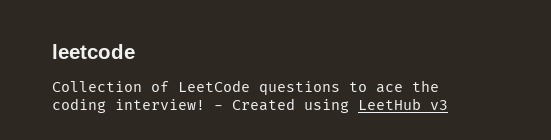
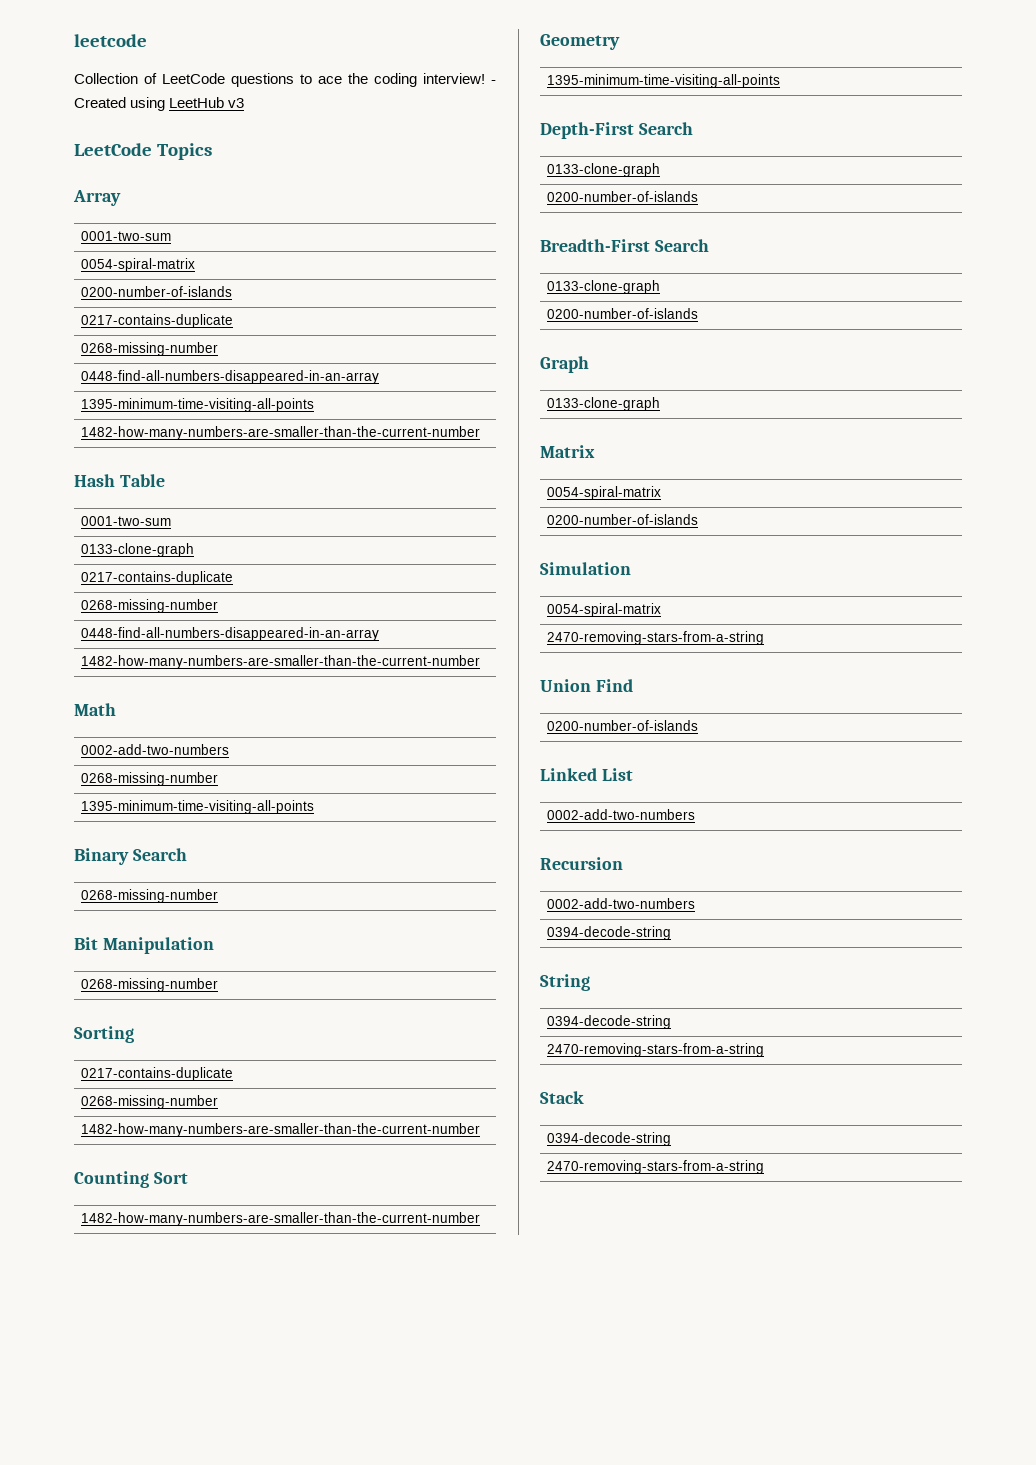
+ LeetCode Topics
+ Array
+ 0001-two-sum
+ 0054-spiral-matrix
+ 0200-number-of-islands
+ 0217-contains-duplicate
+ 0268-missing-number
+ 0448-find-all-numbers-disappeared-in-an-array
+ 1395-minimum-time-visiting-all-points
+ 1482-how-many-numbers-are-smaller-than-the-current-number
+ Hash Table
+ 0001-two-sum
+ 0133-clone-graph
+ 0217-contains-duplicate
+ 0268-missing-number
+ 0448-find-all-numbers-disappeared-in-an-array
+ 1482-how-many-numbers-are-smaller-than-the-current-number
+ Math
+ 0002-add-two-numbers
+ 0268-missing-number
+ 1395-minimum-time-visiting-all-points
+ Binary Search
+ 0268-missing-number
+ Bit Manipulation
+ 0268-missing-number
+ Sorting
+ 0217-contains-duplicate
+ 0268-missing-number
+ 1482-how-many-numbers-are-smaller-than-the-current-number
+ Counting Sort
+ 1482-how-many-numbers-are-smaller-than-the-current-number
+ Geometry
+ 1395-minimum-time-visiting-all-points
+ Depth-First Search
+ 0133-clone-graph
+ 0200-number-of-islands
+ Breadth-First Search
+ 0133-clone-graph
+ 0200-number-of-islands
+ Graph
+ 0133-clone-graph
+ Matrix
+ 0054-spiral-matrix
+ 0200-number-of-islands
+ Simulation
+ 0054-spiral-matrix
+ 2470-removing-stars-from-a-string
+ Union Find
+ 0200-number-of-islands
+ Linked List
+ 0002-add-two-numbers
+ Recursion
+ 0002-add-two-numbers
+ 0394-decode-string
+ String
+ 0394-decode-string
+ 2470-removing-stars-from-a-string
+ Stack
+ 0394-decode-string
+ 2470-removing-stars-from-a-string

